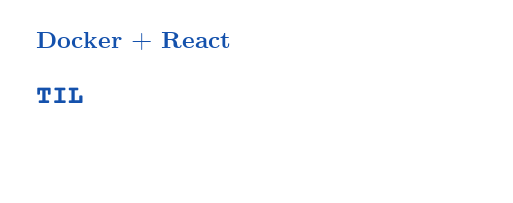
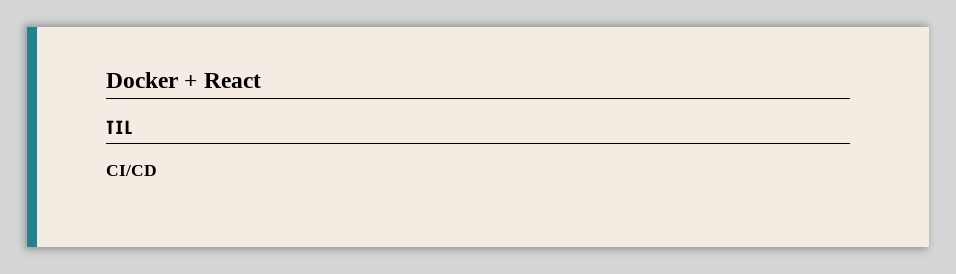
+ CI/CD

